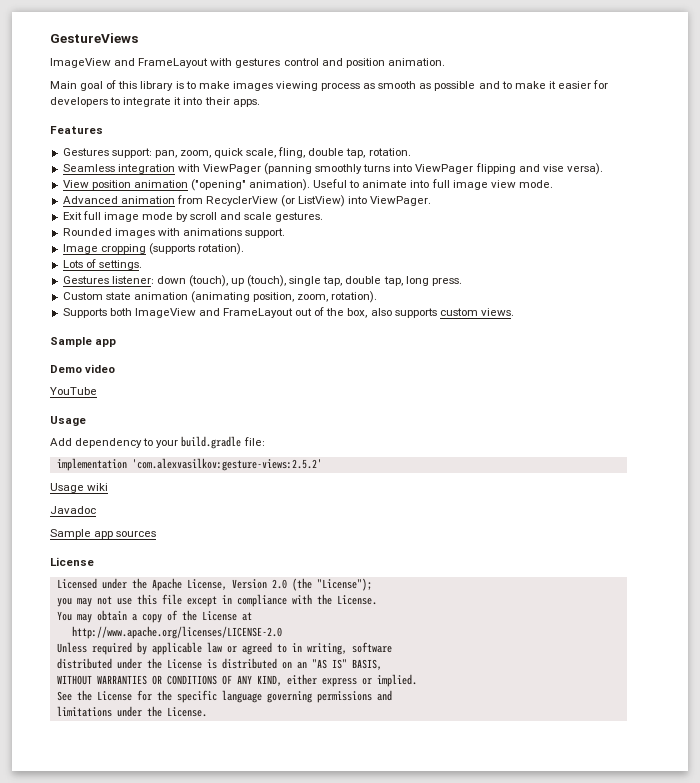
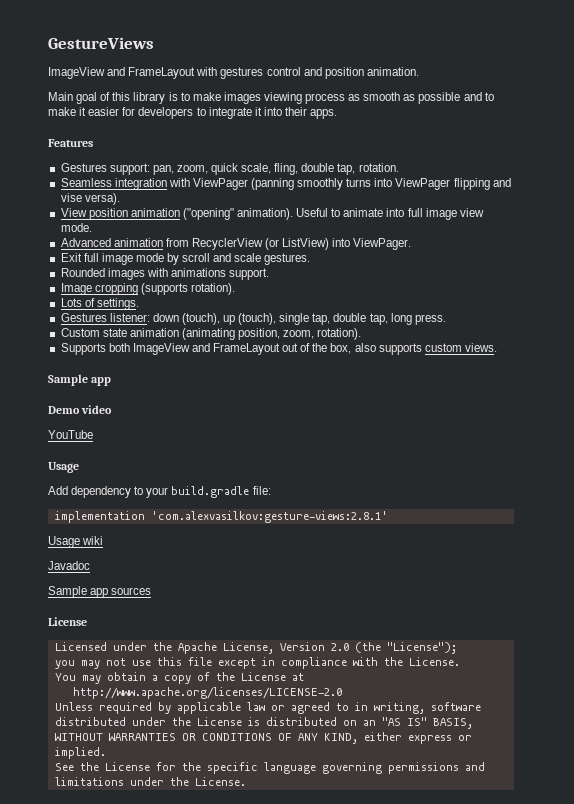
- implementation 'com.alexvasilkov:gesture-views:2.5.2'
+ implementation 'com.alexvasilkov:gesture-views:2.8.1'

